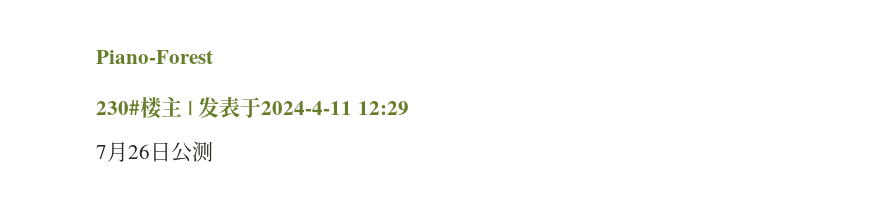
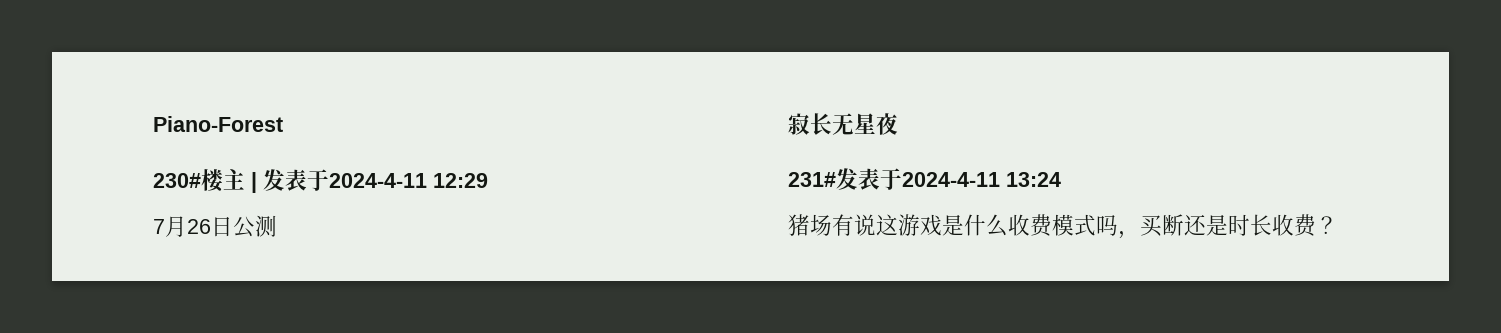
+ 寂长无星夜
+ 231#发表于2024-4-11 13:24
+ 猪场有说这游戏是什么收费模式吗，买断还是时长收费？

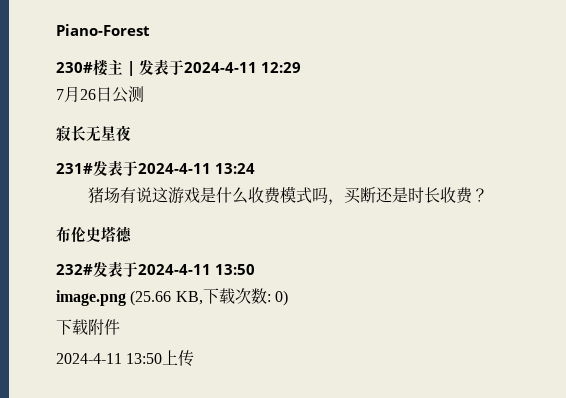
+ 布伦史塔德
+ 232#发表于2024-4-11 13:50
+ image.png (25.66 KB,下载次数: 0)
+ 下载附件
+ 2024-4-11 13:50上传

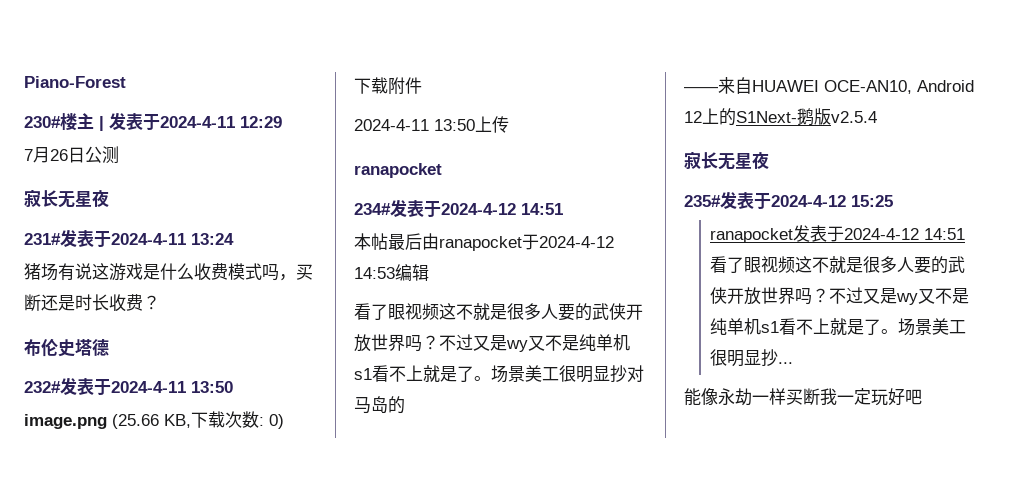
  2024-4-11 13:50上传
+ ranapocket
+ 234#发表于2024-4-12 14:51
+ 本帖最后由ranapocket于2024-4-12 14:53编辑
+ 看了眼视频这不就是很多人要的武侠开放世界吗？不过又是wy又不是纯单机s1看不上就是了。场景美工很明显抄对马岛的
+ ——来自HUAWEI OCE-AN10, Android 12上的S1Next-鹅版v2.5.4
+ 寂长无星夜
+ 235#发表于2024-4-12 15:25
+ ranapocket发表于2024-4-12 14:51看了眼视频这不就是很多人要的武侠开放世界吗？不过又是wy又不是纯单机s1看不上就是了。场景美工很明显抄...
+ 能像永劫一样买断我一定玩好吧

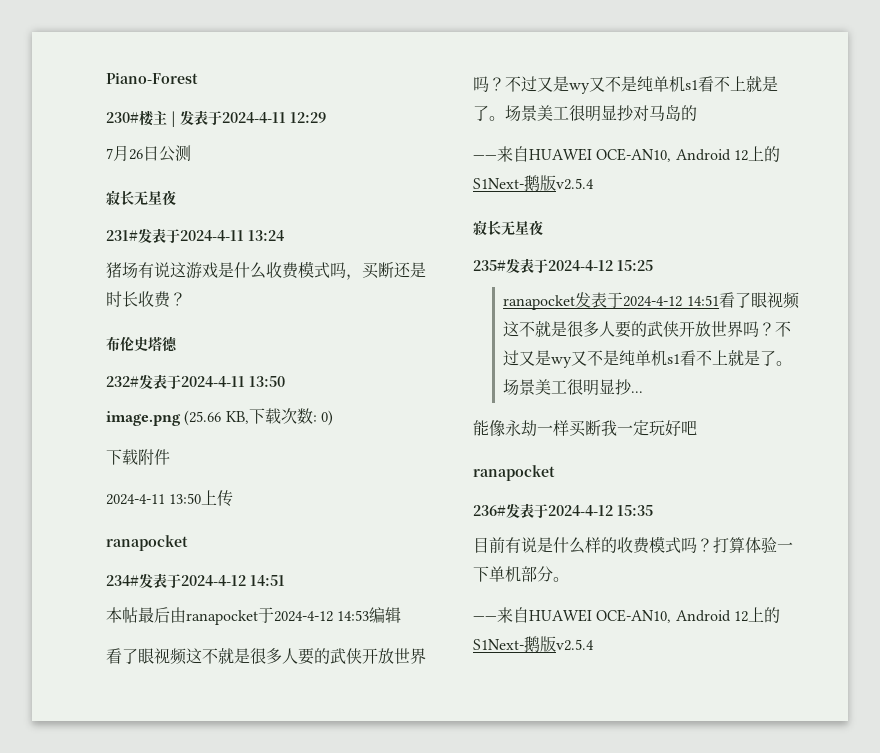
  能像永劫一样买断我一定玩好吧
+ ranapocket
+ 236#发表于2024-4-12 15:35
+ 目前有说是什么样的收费模式吗？打算体验一下单机部分。
+ ——来自HUAWEI OCE-AN10, Android 12上的S1Next-鹅版v2.5.4

